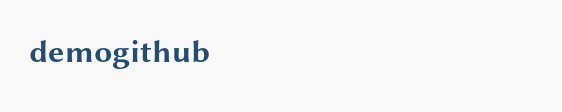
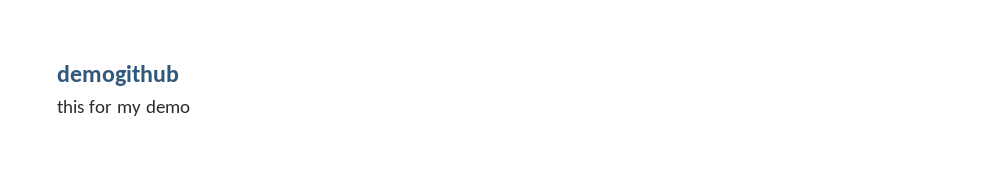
+ this for my demo

